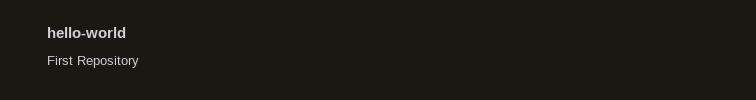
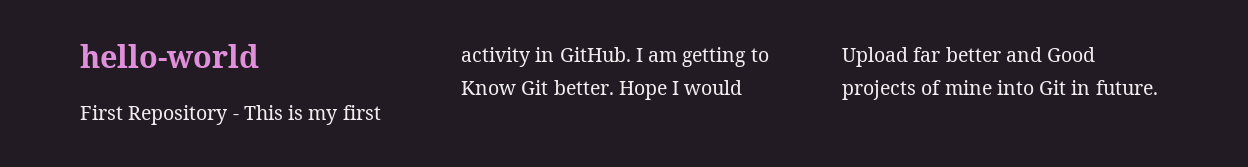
- First Repository
+ First Repository - This is my first activity in GitHub. I am getting to Know Git better. Hope I would Upload far better and Good projects of mine into Git in future.

